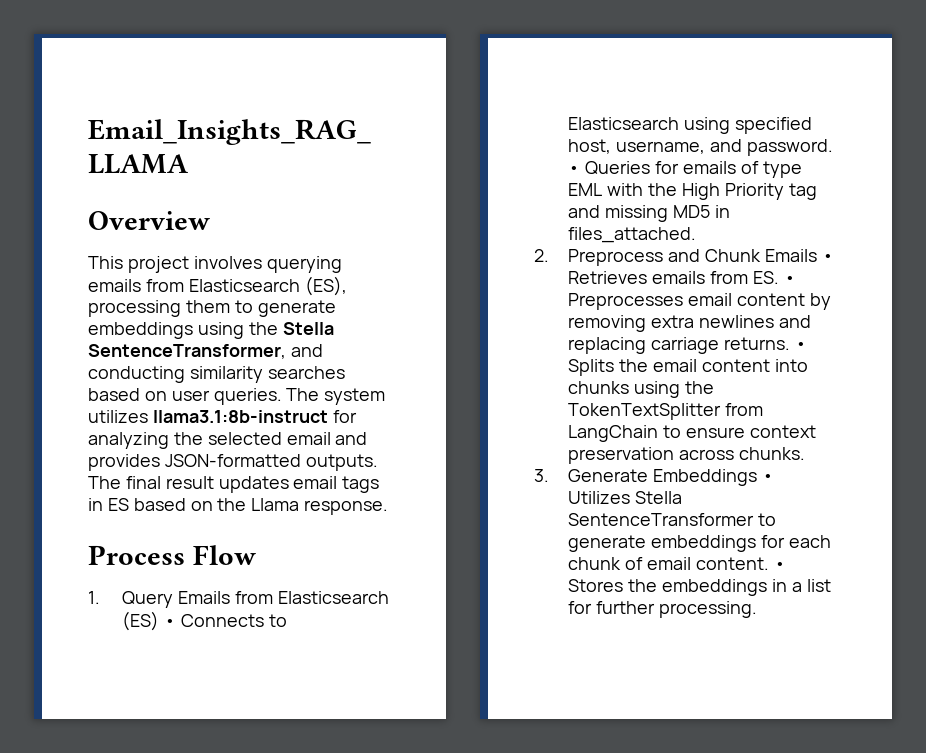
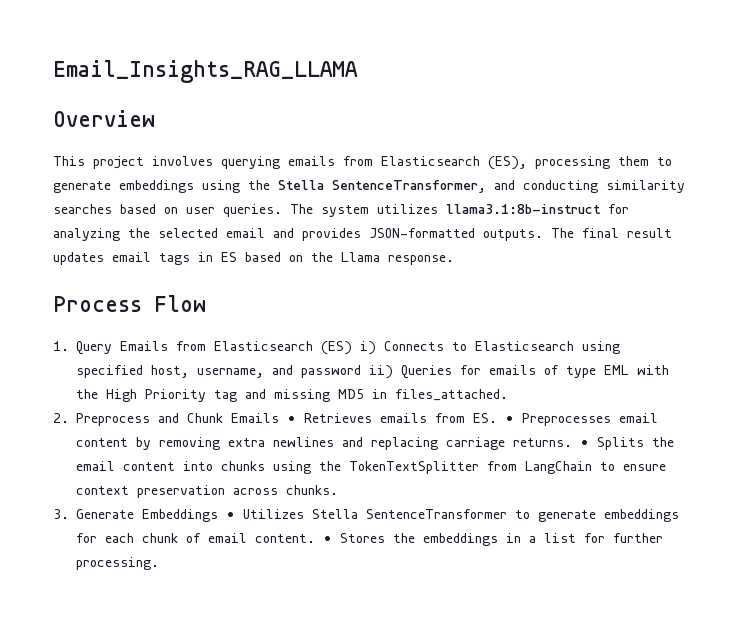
- 1. Query Emails from Elasticsearch (ES) • Connects to Elasticsearch using specified host, username, and password. • Queries for emails of type EML with the High Priority tag and missing MD5 in files_attached.
+ 1. Query Emails from Elasticsearch (ES) i) Connects to Elasticsearch using specified host, username, and password ii) Queries for emails of type EML with the High Priority tag and missing MD5 in files_attached.

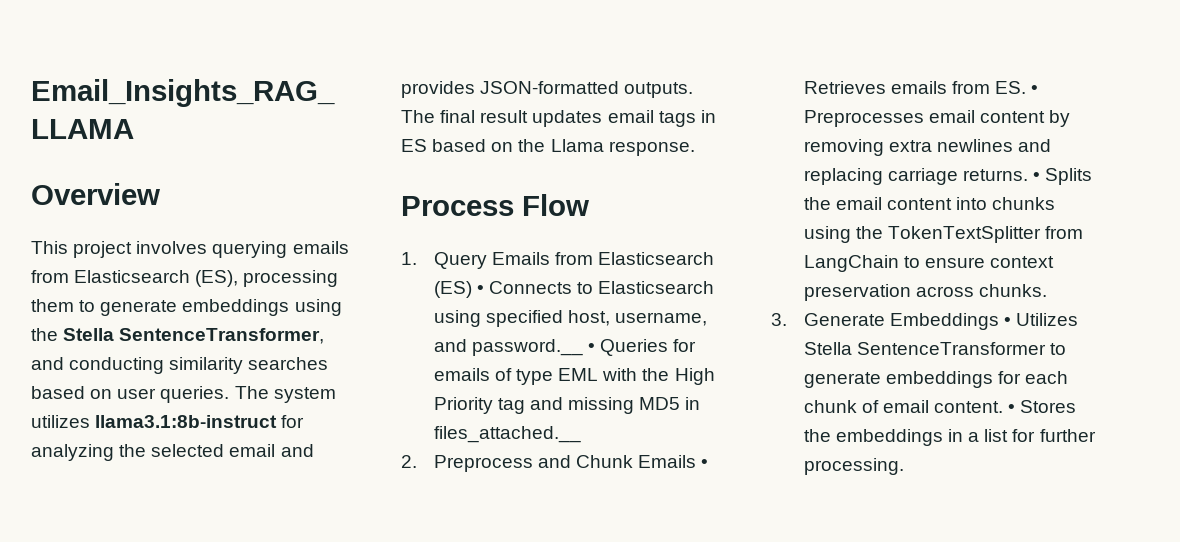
- 1. Query Emails from Elasticsearch (ES) i) Connects to Elasticsearch using specified host, username, and password ii) Queries for emails of type EML with the High Priority tag and missing MD5 in files_attached.
+ 1. Query Emails from Elasticsearch (ES) • Connects to Elasticsearch using specified host, username, and password.__ • Queries for emails of type EML with the High Priority tag and missing MD5 in files_attached.__

